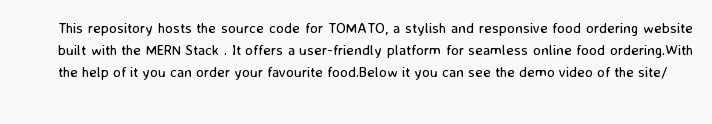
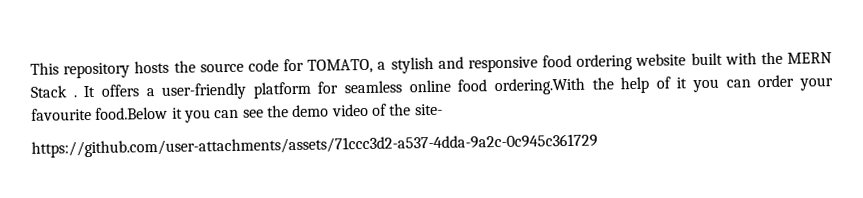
- It offers a user-friendly platform for seamless online food ordering.With the help of it you can order your favourite food.Below it you can see the demo video of the site/
+ It offers a user-friendly platform for seamless online food ordering.With the help of it you can order your favourite food.Below it you can see the demo video of the site-
+ https://github.com/user-attachments/assets/71ccc3d2-a537-4dda-9a2c-0c945c361729

